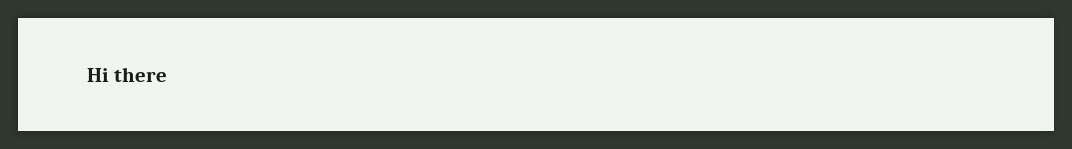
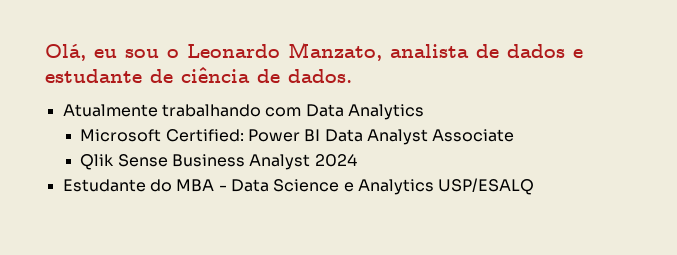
- Hi there
+ Olá, eu sou o Leonardo Manzato, analista de dados e estudante de ciência de dados.
+ Atualmente trabalhando com Data Analytics
+ Microsoft Certified: Power BI Data Analyst Associate
+ Qlik Sense Business Analyst 2024
+ Estudante do MBA - Data Science e Analytics USP/ESALQ

